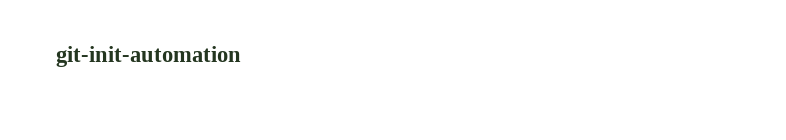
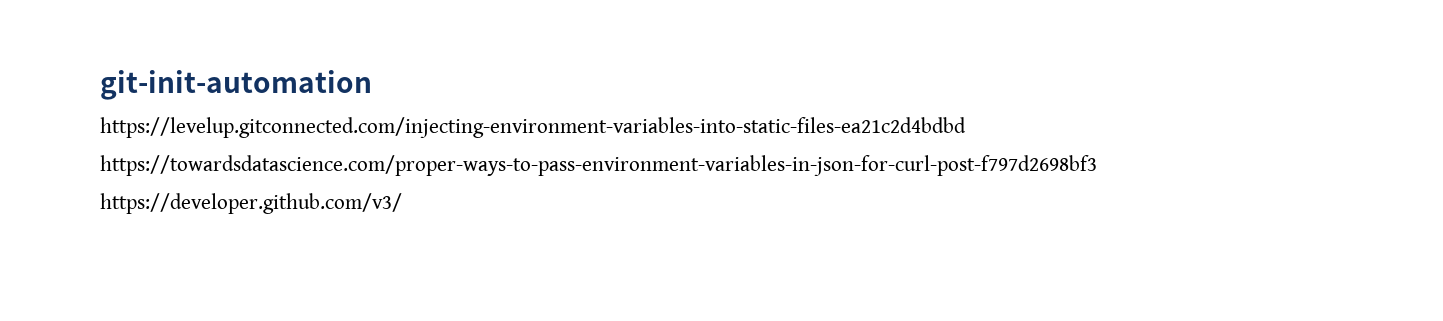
+ https://levelup.gitconnected.com/injecting-environment-variables-into-static-files-ea21c2d4bdbd
+ https://towardsdatascience.com/proper-ways-to-pass-environment-variables-in-json-for-curl-post-f797d2698bf3
+ https://developer.github.com/v3/

